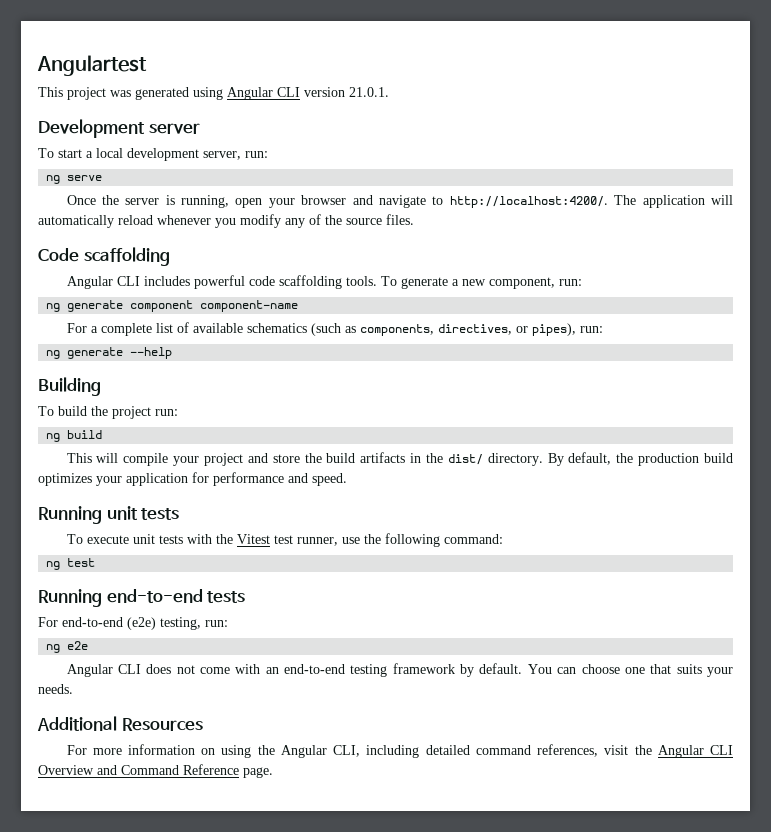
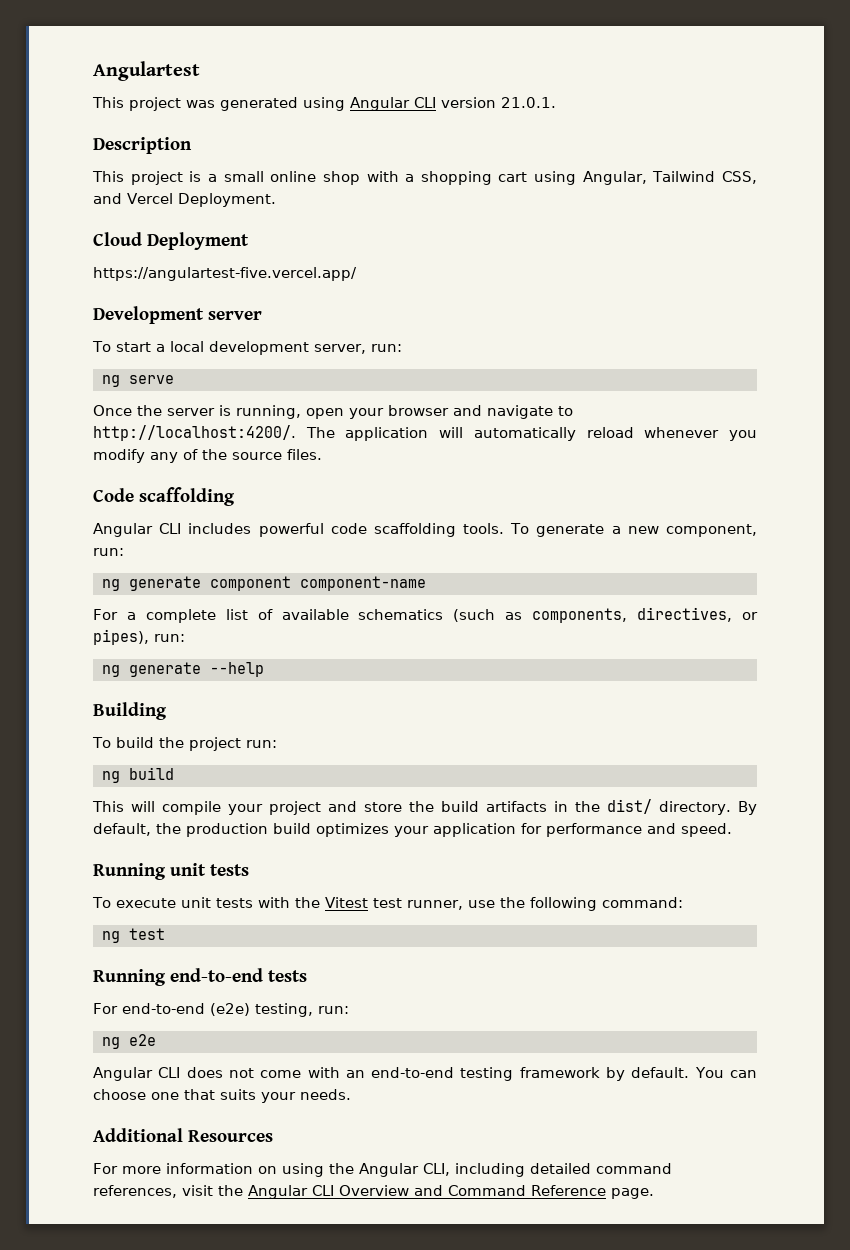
+ Description
+ This project is a small online shop with a shopping cart using Angular, Tailwind CSS, and Vercel Deployment.
+ Cloud Deployment
+ https://angulartest-five.vercel.app/

